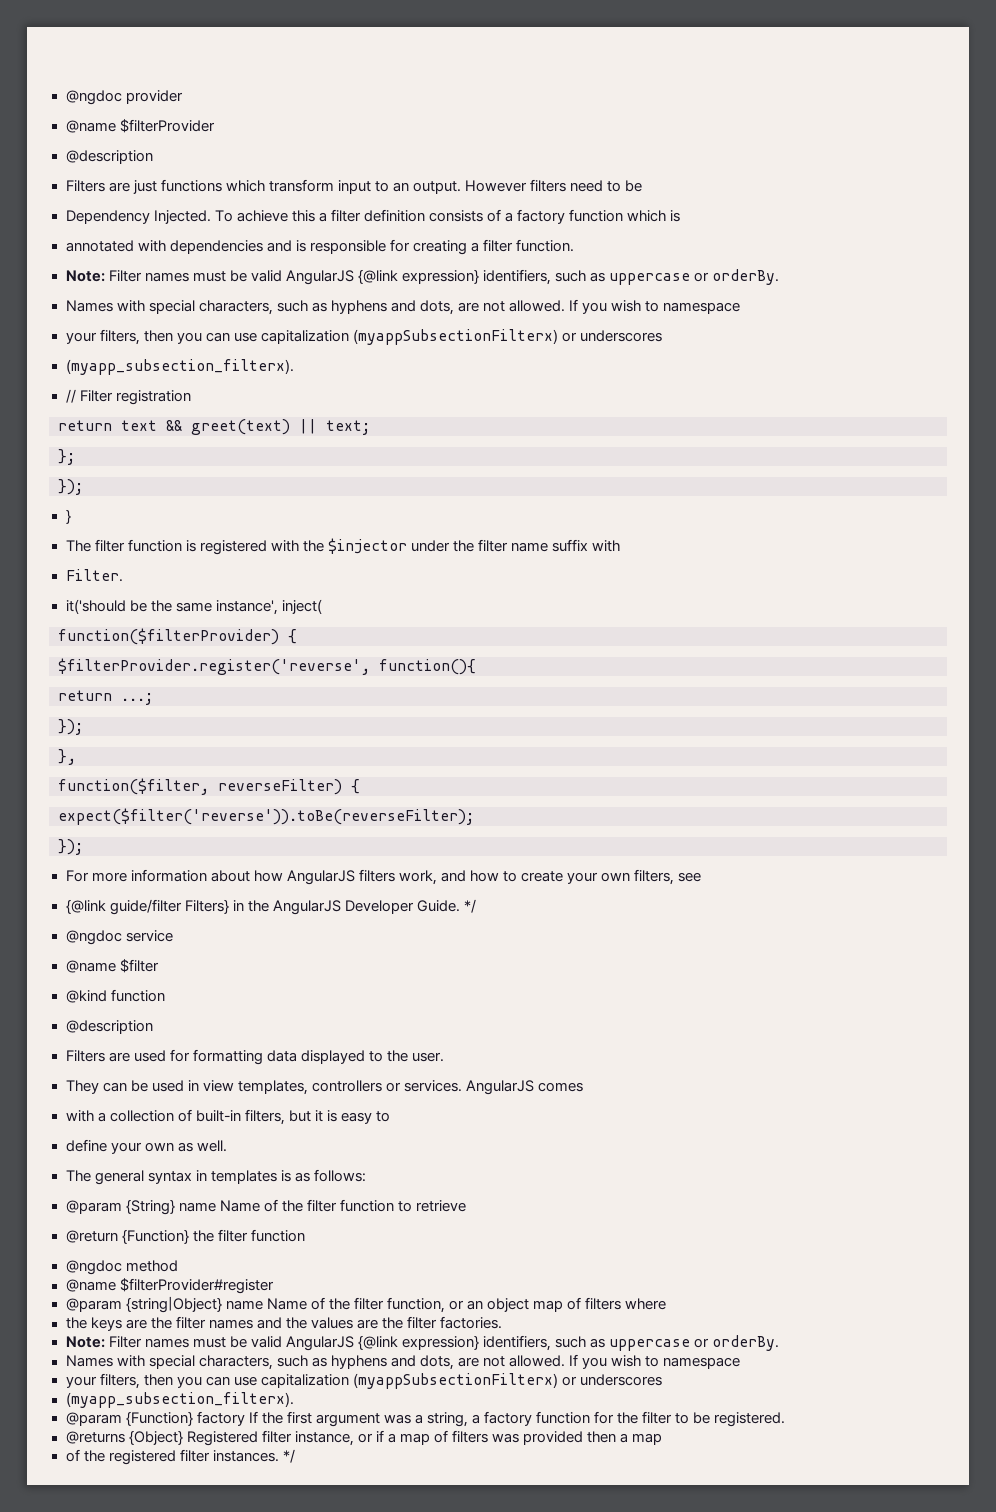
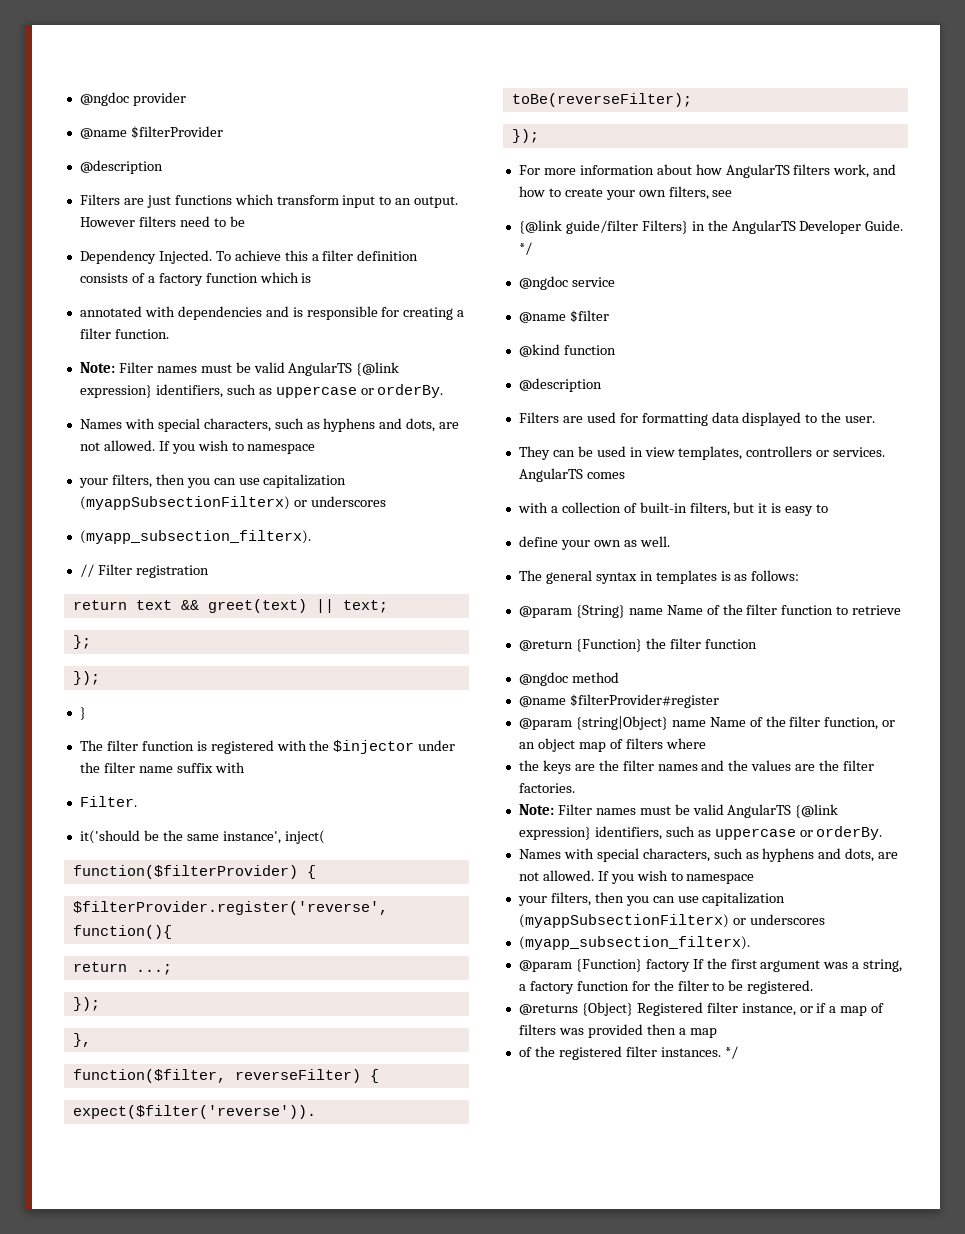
  annotated with dependencies and is responsible for creating a filter function.
- Note: Filter names must be valid AngularJS {@link expression} identifiers, such as uppercase or orderBy.
+ Note: Filter names must be valid AngularTS {@link expression} identifiers, such as uppercase or orderBy.
- For more information about how AngularJS filters work, and how to create your own filters, see
+ For more information about how AngularTS filters work, and how to create your own filters, see
- {@link guide/filter Filters} in the AngularJS Developer Guide.
+ {@link guide/filter Filters} in the AngularTS Developer Guide.
- AngularJS comes
+ AngularTS comes
  the keys are the filter names and the values are the filter factories.
- Note: Filter names must be valid AngularJS {@link expression} identifiers, such as uppercase or orderBy.
+ Note: Filter names must be valid AngularTS {@link expression} identifiers, such as uppercase or orderBy.

